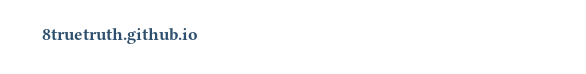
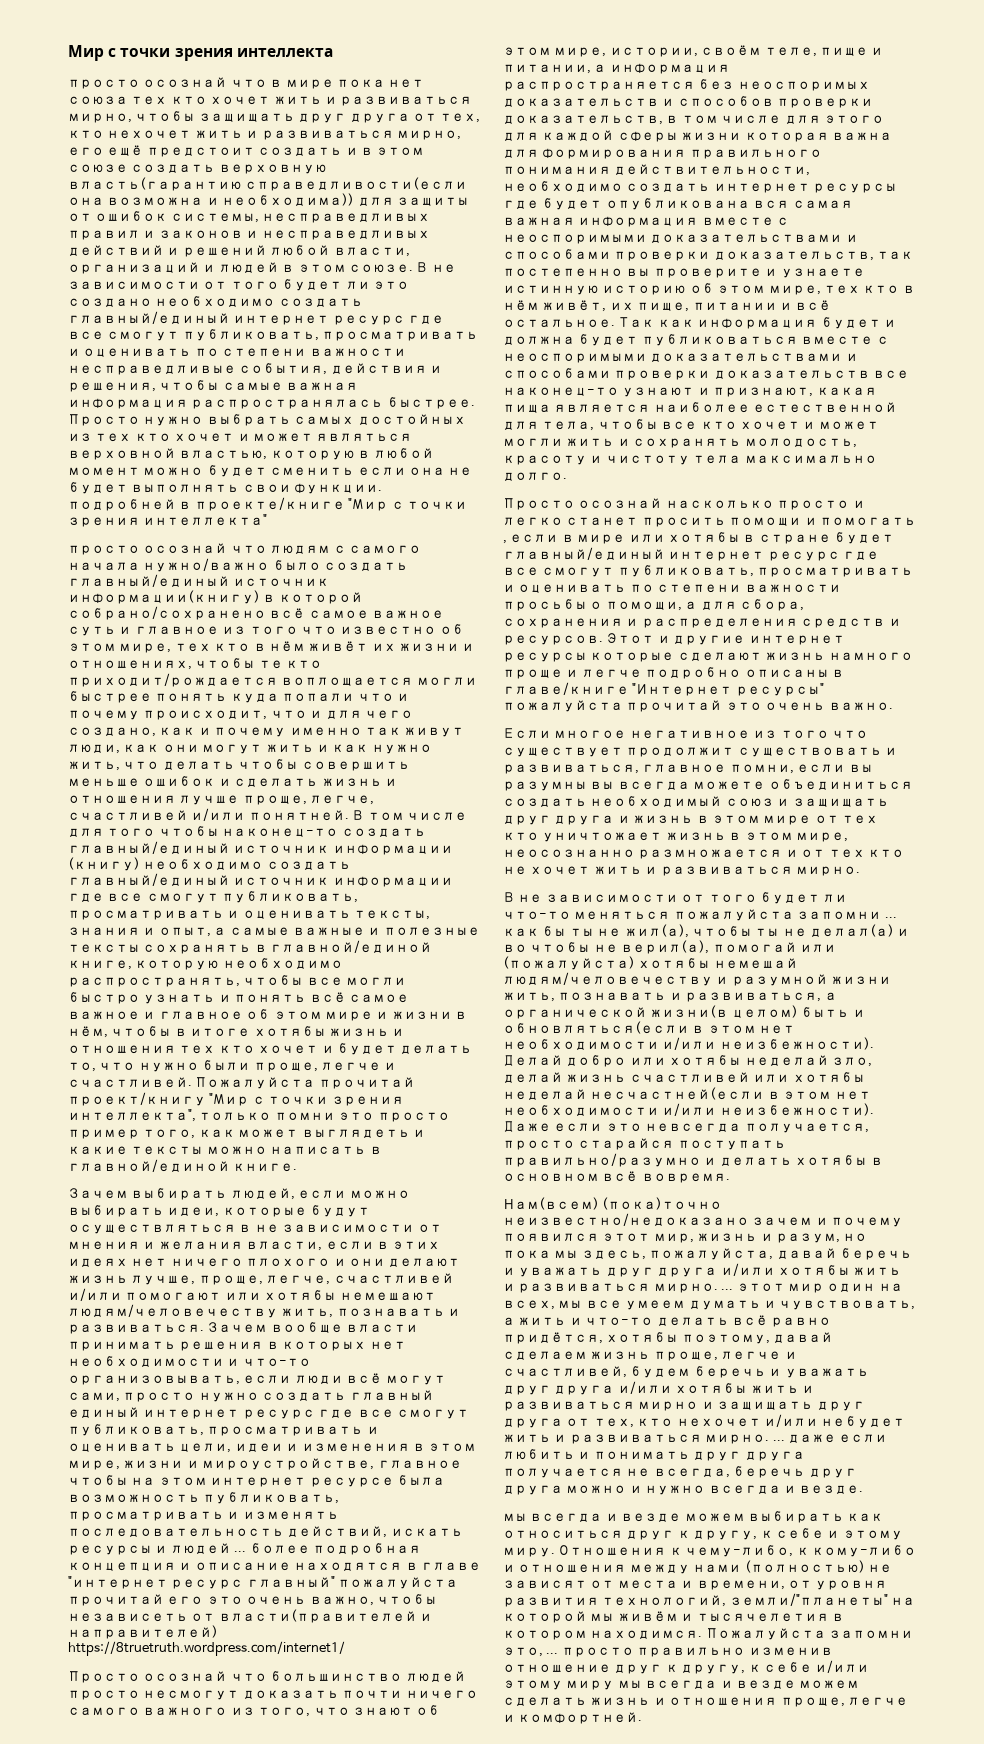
- 8truetruth.github.io
+ Мир с точки зрения интеллекта
+ просто осознай что в мире пока нет союза тех кто хочет жить и развиваться мирно, чтобы защищать друг друга от тех, кто нехочет жить и развиваться мирно, его ещё предстоит создать и в этом союзе создать верховную власть(гарантию справедливости(если она возможна и необходима)) для защиты от ошибок системы, несправедливых правил и законов и несправедливых действий и решений любой власти, организаций и людей в этом союзе. В не зависимости от того будет ли это создано необходимо создать главный/единый интернет ресурс где все смогут публиковать, просматривать и оценивать по степени важности несправедливые события, действия и решения, чтобы самые важная информация распространялась быстрее. Просто нужно выбрать самых достойных из тех кто хочет и может являться верховной властью, которую в любой момент можно будет сменить если она не будет выполнять свои функции. подробней в проекте/книге "Мир с точки зрения интеллекта"
+ просто осознай что людям с самого начала нужно/важно было создать главный/единый источник информации(книгу) в которой собрано/сохранено всё самое важное суть и главное из того что известно об этом мире, тех кто в нём живёт их жизни и отношениях, чтобы те кто приходит/рождается воплощается могли быстрее понять куда попали что и почему происходит, что и для чего создано, как и почему именно так живут люди, как они могут жить и как нужно жить, что делать чтобы совершить меньше ошибок и сделать жизнь и отношения лучше проще, легче, счастливей и/или понятней. В том числе для того чтобы наконец-то создать главный/единый источник информации (книгу) необходимо создать главный/единый источник информации где все смогут публиковать, просматривать и оценивать тексты, знания и опыт, а самые важные и полезные тексты сохранять в главной/единой книге, которую необходимо распространять, чтобы все могли быстро узнать и понять всё самое важное и главное об этом мире и жизни в нём, чтобы в итоге хотябы жизнь и отношения тех кто хочет и будет делать то, что нужно были проще, легче и счастливей. Пожалуйста прочитай проект/книгу "Мир с точки зрения интеллекта", только помни это просто пример того, как может выглядеть и какие тексты можно написать в главной/единой книге.
+ Зачем выбирать людей, если можно выбирать идеи, которые будут осуществляться в не зависимости от мнения и желания власти, если в этих идеях нет ничего плохого и они делают жизнь лучше, проще, легче, счастливей и/или помогают или хотябы немешают людям/человечеству жить, познавать и развиваться. Зачем вообще власти принимать решения в которых нет необходимости и что-то организовывать, если люди всё могут сами, просто нужно создать главный единый интернет ресурс где все смогут публиковать, просматривать и оценивать цели, идеи и изменения в этом мире, жизни и мироустройстве, главное чтобы на этом интернет ресурсе была возможность публиковать, просматривать и изменять последовательность действий, искать ресурсы и людей ... более подробная концепция и описание находятся в главе "интернет ресурс главный" пожалуйста прочитай его это очень важно, чтобы независеть от власти(правителей и направителей) https://8truetruth.wordpress.com/internet1/
+ Просто осознай что большинство людей просто несмогут доказать почти ничего самого важного из того, что знают об этом мире, истории, своём теле, пище и питании, а информация распространяется без неоспоримых доказательств и способов проверки доказательств, в том числе для этого для каждой сферы жизни которая важна для формирования правильного понимания действительности, необходимо создать интернет ресурсы где будет опубликована вся самая важная информация вместе с неоспоримыми доказательствами и способами проверки доказательств, так постепенно вы проверите и узнаете истинную историю об этом мире, тех кто в нём живёт, их пище, питании и всё остальное. Так как информация будет и должна будет публиковаться вместе с неоспоримыми доказательствами и способами проверки доказательств все наконец-то узнают и признают, какая пища является наиболее естественной для тела, чтобы все кто хочет и может могли жить и сохранять молодость, красоту и чистоту тела максимально долго.
+ Просто осознай насколько просто и легко станет просить помощи и помогать , если в мире или хотябы в стране будет главный/единый интернет ресурс где все смогут публиковать, просматривать и оценивать по степени важности просьбы о помощи, а для сбора, сохранения и распределения средств и ресурсов. Этот и другие интернет ресурсы которые сделают жизнь намного проще и легче подробно описаны в главе/книге "Интернет ресурсы" пожалуйста прочитай это очень важно.
+ Если многое негативное из того что существует продолжит существовать и развиваться, главное помни, если вы разумны вы всегда можете объединиться создать необходимый союз и защищать друг друга и жизнь в этом мире от тех кто уничтожает жизнь в этом мире, неосознанно размножается и от тех кто не хочет жить и развиваться мирно.
+ В не зависимости от того будет ли что-то меняться пожалуйста запомни ... как бы ты не жил(а), чтобы ты не делал(а) и во чтобы не верил(а), помогай или (пожалуйста) хотябы немешай людям/человечеству и разумной жизни жить, познавать и развиваться, а органической жизни(в целом) быть и обновляться(если в этом нет необходимости и/или неизбежности). Делай добро или хотябы неделай зло, делай жизнь счастливей или хотябы неделай несчастней(если в этом нет необходимости и/или неизбежности). Даже если это невсегда получается, просто старайся поступать правильно/разумно и делать хотябы в основном всё вовремя.
+ Нам(всем) (пока)точно неизвестно/недоказано зачем и почему появился этот мир, жизнь и разум, но пока мы здесь, пожалуйста, давай беречь и уважать друг друга и/или хотябы жить и развиваться мирно. ... этот мир один на всех, мы все умеем думать и чувствовать, а жить и что-то делать всё равно придётся, хотябы поэтому, давай сделаем жизнь проще, легче и счастливей, будем беречь и уважать друг друга и/или хотябы жить и развиваться мирно и защищать друг друга от тех, кто нехочет и/или небудет жить и развиваться мирно. ... даже если любить и понимать друг друга получается не всегда, беречь друг друга можно и нужно всегда и везде.
+ мы всегда и везде можем выбирать как относиться друг к другу, к себе и этому миру. Отношения к чему-либо, к кому-либо и отношения между нами (полностью) не зависят от места и времени, от уровня развития технологий, земли/"планеты" на которой мы живём и тысячелетия в котором находимся. Пожалуйста запомни это, ... просто правильно изменив отношение друг к другу, к себе и/или этому миру мы всегда и везде можем сделать жизнь и отношения проще, легче и комфортней.

